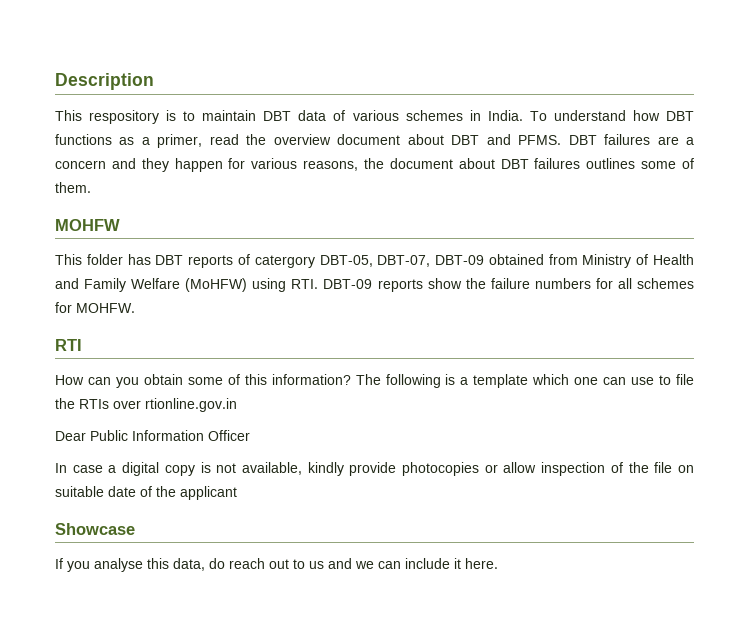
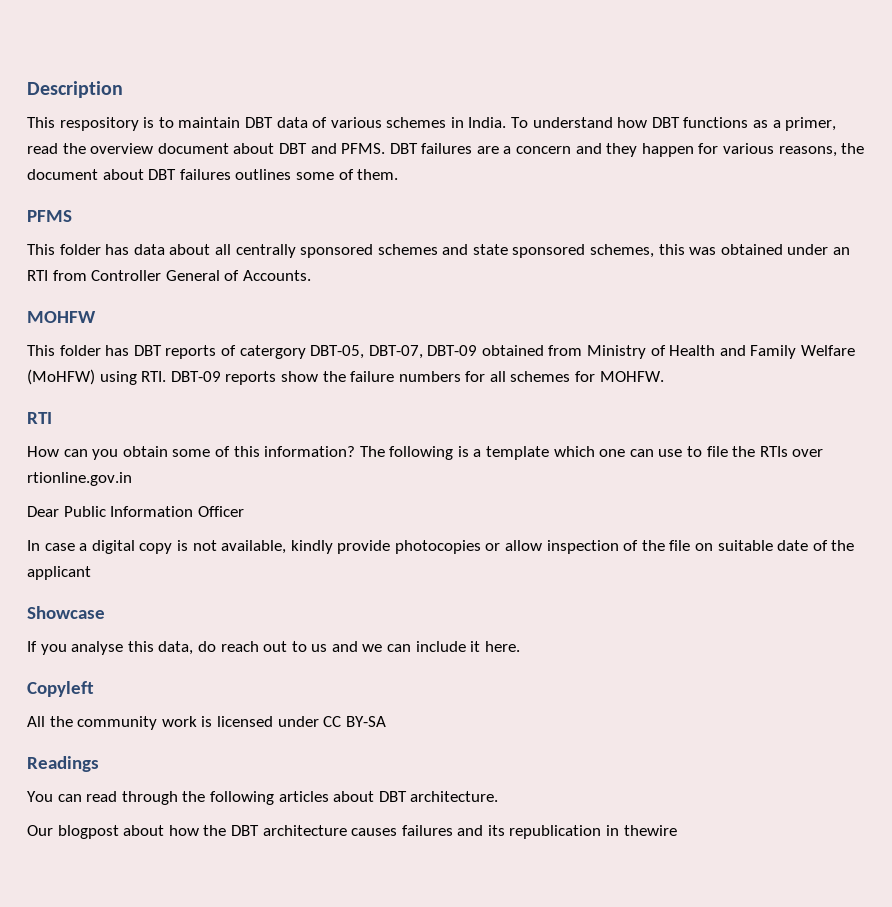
+ PFMS
+ This folder has data about all centrally sponsored schemes and state sponsored schemes, this was obtained under an RTI from Controller General of Accounts.
+ Copyleft
+ All the community work is licensed under CC BY-SA
+ Readings
+ You can read through the following articles about DBT architecture.
+ Our blogpost about how the DBT architecture causes failures and its republication in thewire

